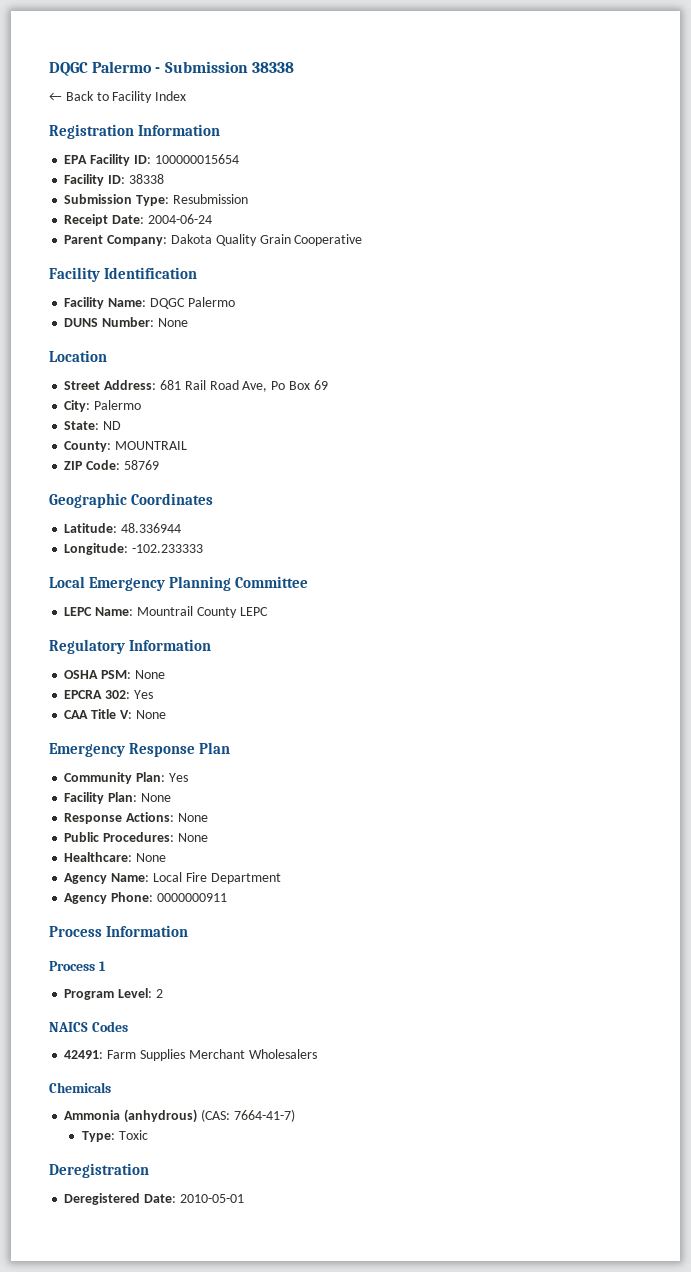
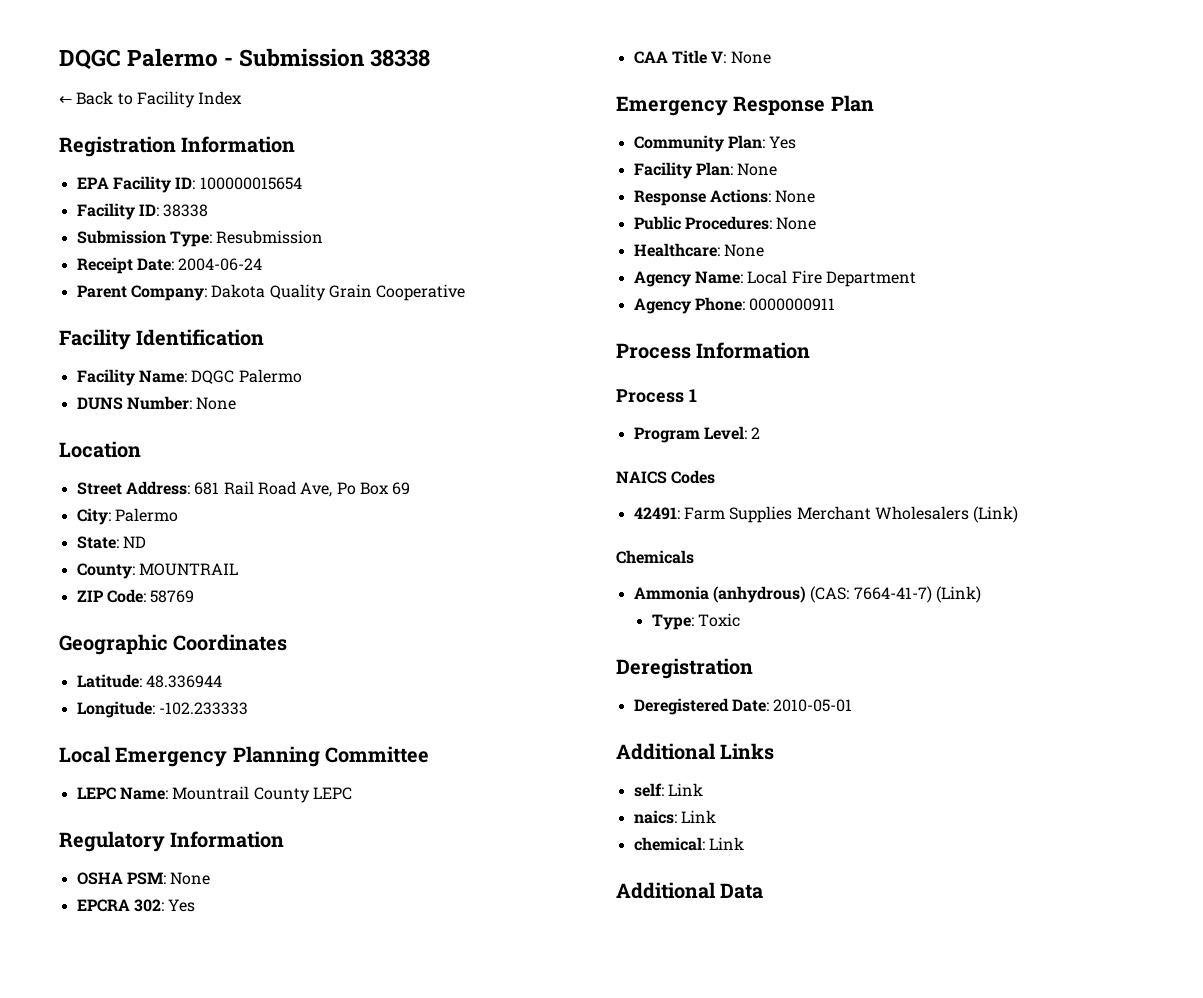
- 42491: Farm Supplies Merchant Wholesalers
+ 42491: Farm Supplies Merchant Wholesalers (Link)
- Ammonia (anhydrous) (CAS: 7664-41-7)
+ Ammonia (anhydrous) (CAS: 7664-41-7) (Link)
+ Additional Links
+ self: Link
+ naics: Link
+ chemical: Link
+ Additional Data

